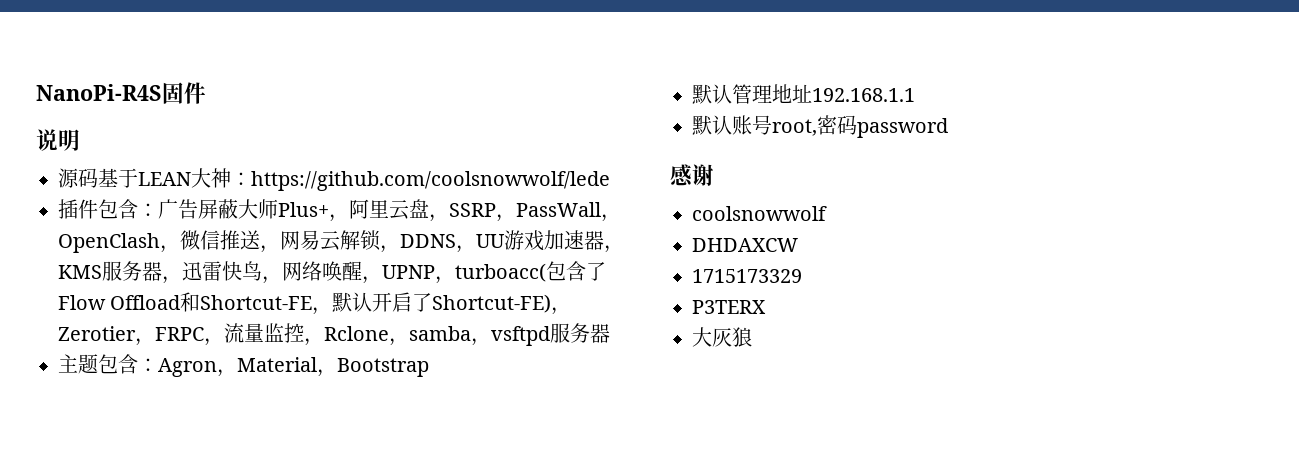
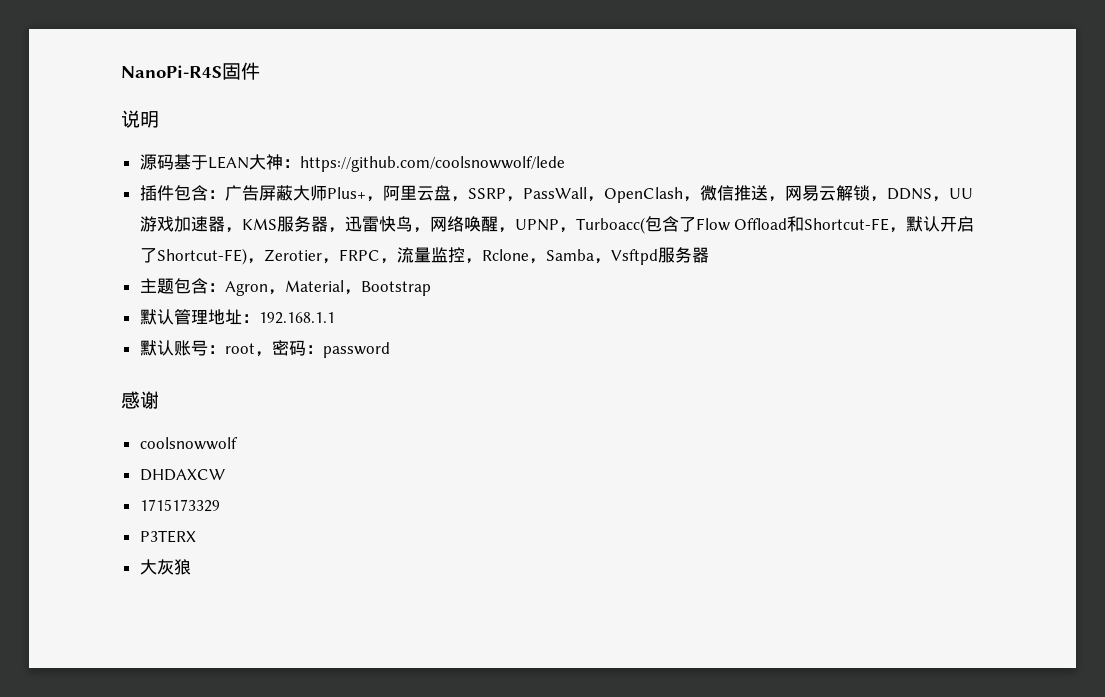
- 插件包含：广告屏蔽大师Plus+，阿里云盘，SSRP，PassWall，OpenClash，微信推送，网易云解锁，DDNS，UU游戏加速器，KMS服务器，迅雷快鸟，网络唤醒，UPNP，turboacc(包含了Flow Offload和Shortcut-FE，默认开启了Shortcut-FE)，Zerotier，FRPC，流量监控，Rclone，samba，vsftpd服务器
+ 插件包含：广告屏蔽大师Plus+，阿里云盘，SSRP，PassWall，OpenClash，微信推送，网易云解锁，DDNS，UU游戏加速器，KMS服务器，迅雷快鸟，网络唤醒，UPNP，Turboacc(包含了Flow Offload和Shortcut-FE，默认开启了Shortcut-FE)，Zerotier，FRPC，流量监控，Rclone，Samba，Vsftpd服务器
- 默认管理地址192.168.1.1
+ 默认管理地址：192.168.1.1
- 默认账号root,密码password
+ 默认账号：root，密码：password

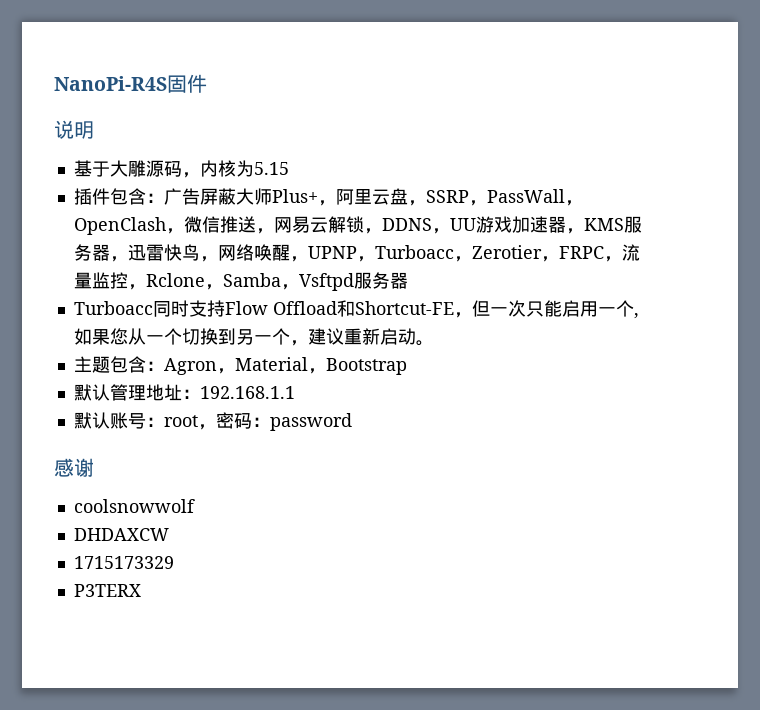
- 源码基于LEAN大神：https://github.com/coolsnowwolf/lede
+ 基于大雕源码，内核为5.15
- 插件包含：广告屏蔽大师Plus+，阿里云盘，SSRP，PassWall，OpenClash，微信推送，网易云解锁，DDNS，UU游戏加速器，KMS服务器，迅雷快鸟，网络唤醒，UPNP，Turboacc(包含了Flow Offload和Shortcut-FE，默认开启了Shortcut-FE)，Zerotier，FRPC，流量监控，Rclone，Samba，Vsftpd服务器
+ 插件包含：广告屏蔽大师Plus+，阿里云盘，SSRP，PassWall，OpenClash，微信推送，网易云解锁，DDNS，UU游戏加速器，KMS服务器，迅雷快鸟，网络唤醒，UPNP，Turboacc，Zerotier，FRPC，流量监控，Rclone，Samba，Vsftpd服务器
+ Turboacc同时支持Flow Offload和Shortcut-FE，但一次只能启用一个,如果您从一个切换到另一个，建议重新启动。
- 大灰狼

